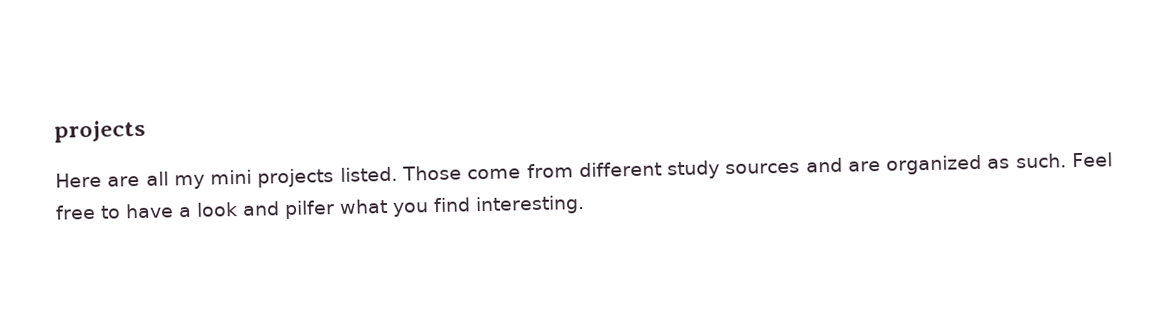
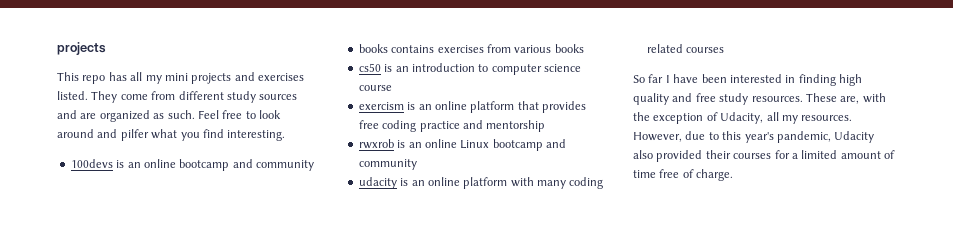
- Here are all my mini projects listed. Those come from different study sources and are organized as such.
+ This repo has all my mini projects and exercises listed. They come from different study sources and are organized as such.
- Feel free to have a look and pilfer what you find interesting.
+ Feel free to look around and pilfer what you find interesting.
+ 100devs is an online bootcamp and community
+ books contains exercises from various books
+ cs50 is an introduction to computer science course
+ exercism is an online platform that provides free coding practice and mentorship
+ rwxrob is an online Linux bootcamp and community
+ udacity is an online platform with many coding related courses
+ So far I have been interested in finding high quality and free study resources. These are, with the exception of Udacity, all my resources. However, due to this year's pandemic, Udacity also provided their courses for a limited amount of time free of charge.

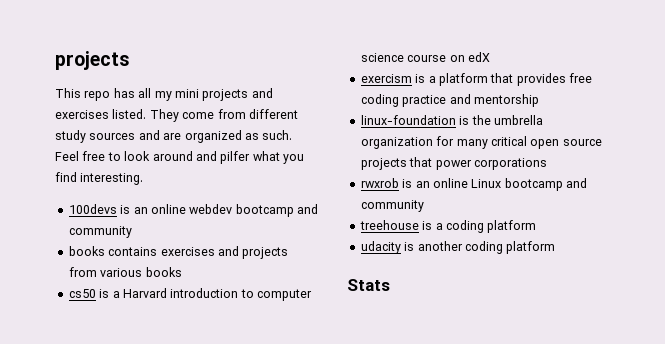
- 100devs is an online bootcamp and community
+ 100devs is an online webdev bootcamp and community
- books contains exercises from various books
+ books contains exercises and projects from various books
- cs50 is an introduction to computer science course
+ cs50 is a Harvard introduction to computer science course on edX
- exercism is an online platform that provides free coding practice and mentorship
+ exercism is a platform that provides free coding practice and mentorship
+ linux-foundation is the umbrella organization for many critical open source projects that power corporations
+ treehouse is a coding platform
- udacity is an online platform with many coding related courses
- So far I have been interested in finding high quality and free study resources. These are, with the exception of Udacity, all my resources. However, due to this year's pandemic, Udacity also provided their courses for a limited amount of time free of charge.
+ udacity is another coding platform
+ Stats

